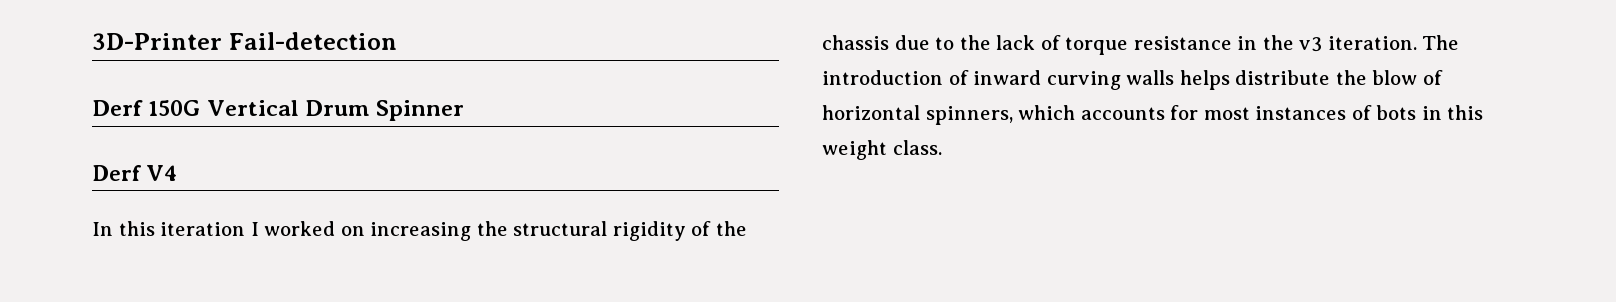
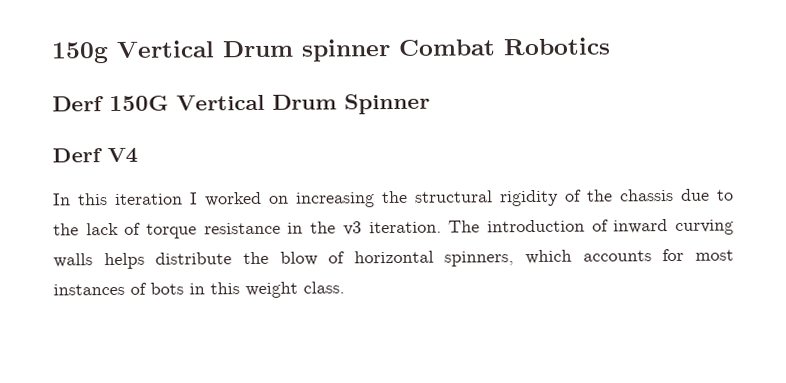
- 3D-Printer Fail-detection
+ 150g Vertical Drum spinner Combat Robotics

